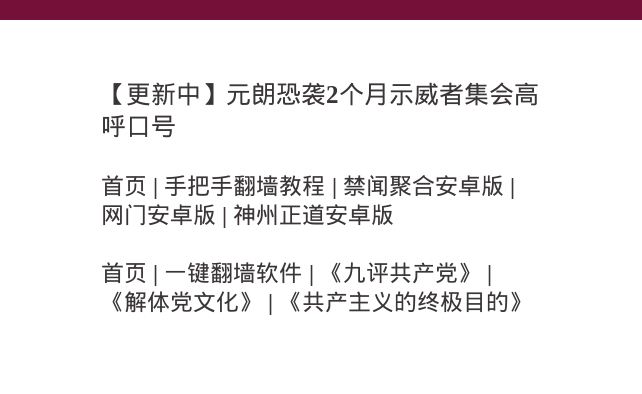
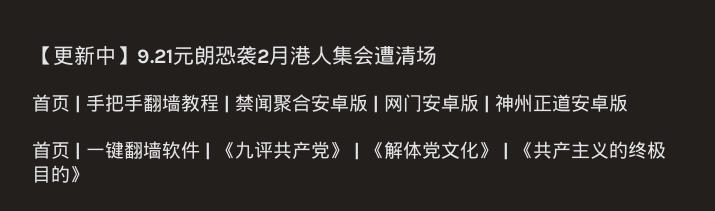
- 【更新中】元朗恐袭2个月示威者集会高呼口号
+ 【更新中】9.21元朗恐袭2月港人集会遭清场

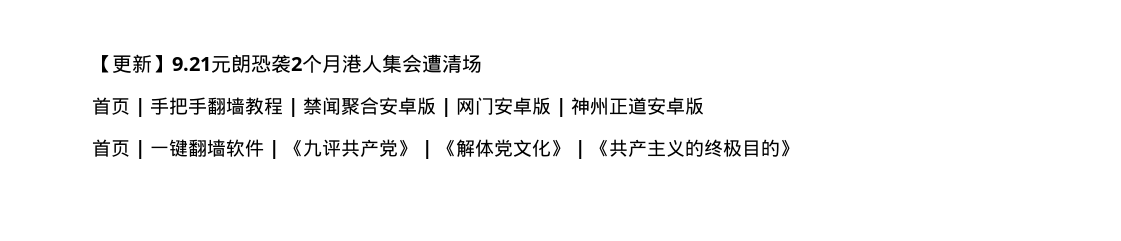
- 【更新中】9.21元朗恐袭2月港人集会遭清场
+ 【更新】9.21元朗恐袭2个月港人集会遭清场

